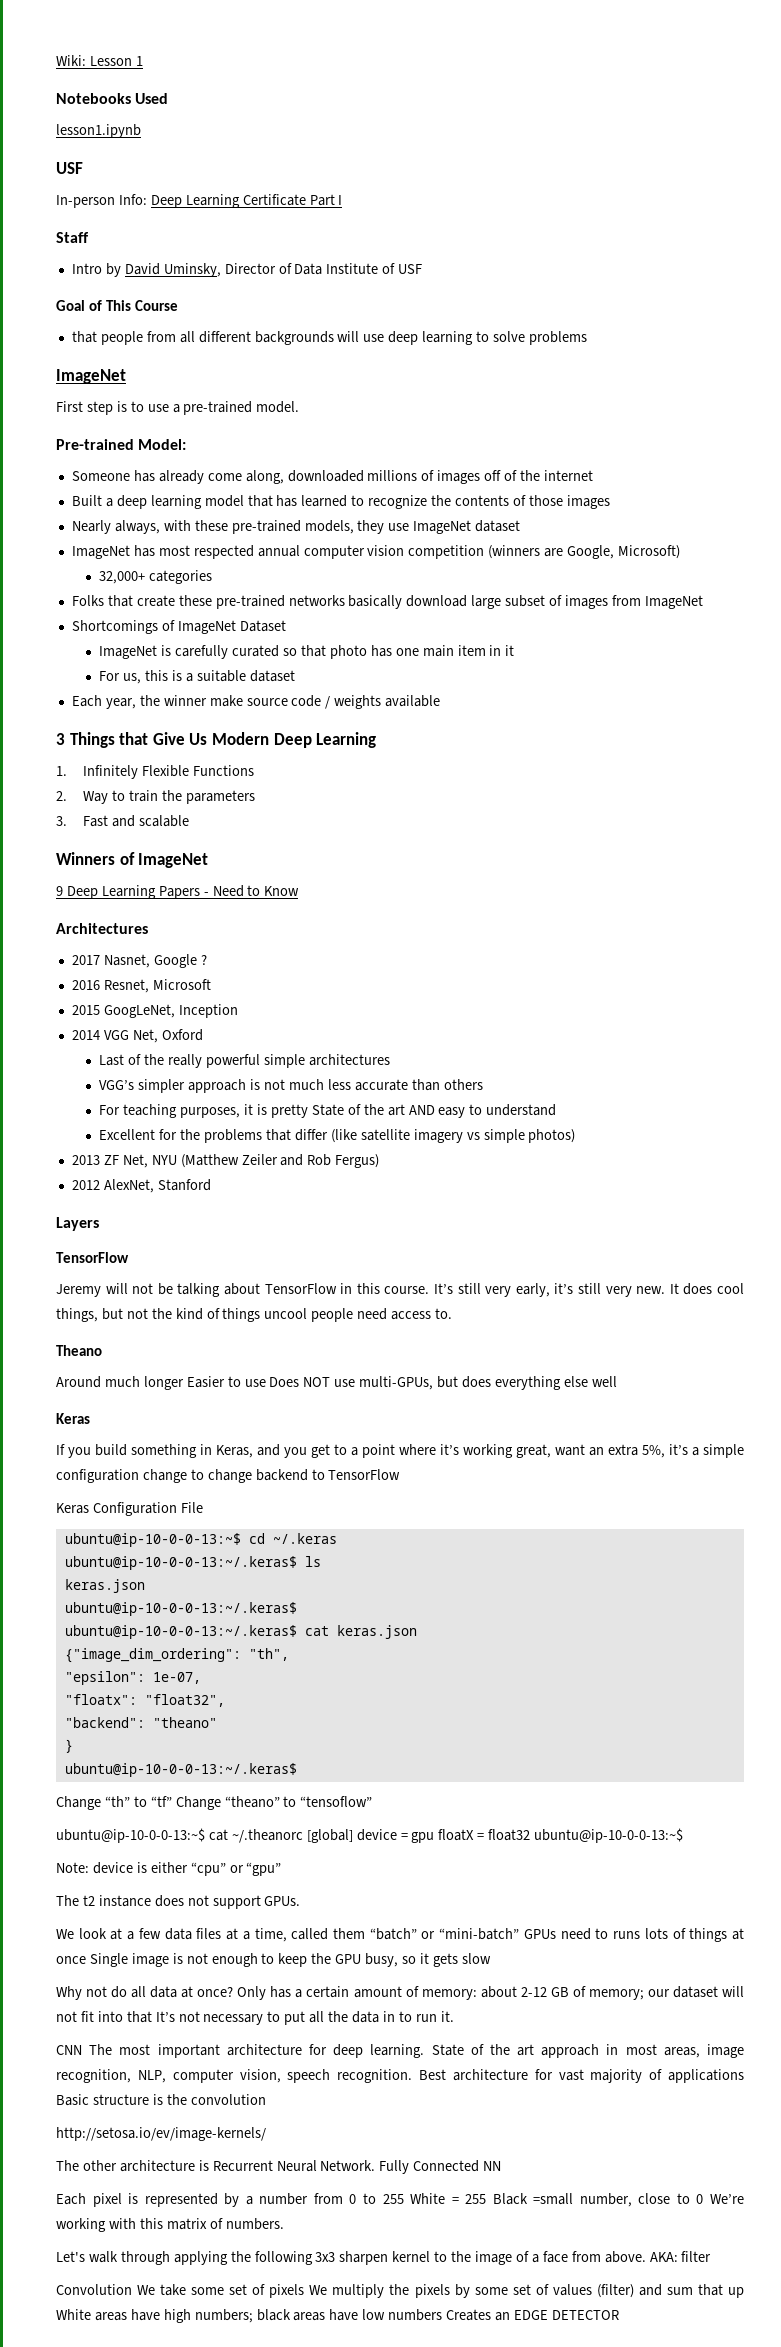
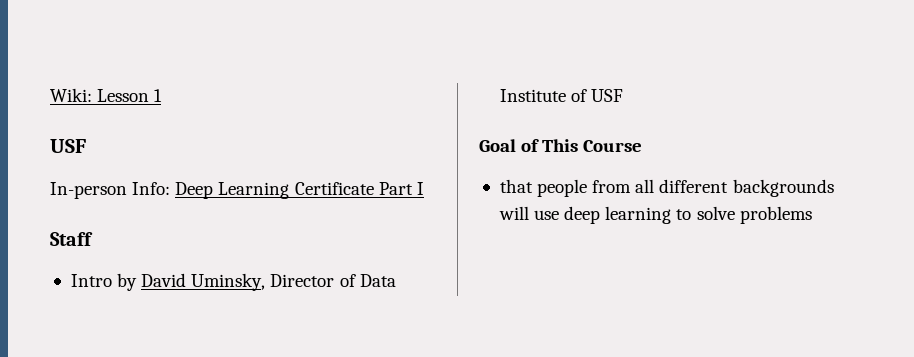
- Notebooks Used
- lesson1.ipynb
  that people from all different backgrounds will use deep learning to solve problems
- ImageNet
- First step is to use a pre-trained model.
- Pre-trained Model:
- Someone has already come along, downloaded millions of images off of the internet
- Built a deep learning model that has learned to recognize the contents of those images
- Nearly always, with these pre-trained models, they use ImageNet dataset
- ImageNet has most respected annual computer vision competition (winners are Google, Microsoft)
- 32,000+ categories
- Folks that create these pre-trained networks basically download large subset of images from ImageNet
- Shortcomings of ImageNet Dataset
- ImageNet is carefully curated so that photo has one main item in it
- For us, this is a suitable dataset
- Each year, the winner make source code / weights available
- 3 Things that Give Us Modern Deep Learning
- 1. Infinitely Flexible Functions
- 2. Way to train the parameters
- 3. Fast and scalable
- Winners of ImageNet
- 9 Deep Learning Papers - Need to Know
- Architectures
- 2017 Nasnet, Google ?
- 2016 Resnet, Microsoft
- 2015 GoogLeNet, Inception
- 2014 VGG Net, Oxford
- Last of the really powerful simple architectures
- VGG’s simpler approach is not much less accurate than others
- For teaching purposes, it is pretty State of the art AND easy to understand
- Excellent for the problems that differ (like satellite imagery vs simple photos)
- 2013 ZF Net, NYU (Matthew Zeiler and Rob Fergus)
- 2012 AlexNet, Stanford
- Layers
- TensorFlow
- Jeremy will not be talking about TensorFlow in this course. It’s still very early, it’s still very new. It does cool things, but not the kind of things uncool people need access to.
- Theano
- Around much longer Easier to use Does NOT use multi-GPUs, but does everything else well
- Keras
- If you build something in Keras, and you get to a point where it’s working great, want an extra 5%, it’s a simple configuration change to change backend to TensorFlow
- Keras Configuration File
- ubuntu@ip-10-0-0-13:~$ cd ~/.keras
- ubuntu@ip-10-0-0-13:~/.keras$ ls
- keras.json
- ubuntu@ip-10-0-0-13:~/.keras$
- ubuntu@ip-10-0-0-13:~/.keras$ cat keras.json
- {"image_dim_ordering": "th",
- "epsilon": 1e-07,
- "floatx": "float32",
- "backend": "theano"
- }
- ubuntu@ip-10-0-0-13:~/.keras$
- Change “th” to “tf” Change “theano” to “tensoflow”
- ubuntu@ip-10-0-0-13:~$ cat ~/.theanorc [global] device = gpu floatX = float32 ubuntu@ip-10-0-0-13:~$
- Note: device is either “cpu” or “gpu”
- The t2 instance does not support GPUs.
- We look at a few data files at a time, called them “batch” or “mini-batch” GPUs need to runs lots of things at once Single image is not enough to keep the GPU busy, so it gets slow
- Why not do all data at once? Only has a certain amount of memory: about 2-12 GB of memory; our dataset will not fit into that It’s not necessary to put all the data in to run it.
- CNN The most important architecture for deep learning. State of the art approach in most areas, image recognition, NLP, computer vision, speech recognition. Best architecture for vast majority of applications Basic structure is the convolution
- http://setosa.io/ev/image-kernels/
- The other architecture is Recurrent Neural Network. Fully Connected NN
- Each pixel is represented by a number from 0 to 255 White = 255 Black =small number, close to 0 We’re working with this matrix of numbers.
- Let's walk through applying the following 3x3 sharpen kernel to the image of a face from above. AKA: filter
- Convolution We take some set of pixels We multiply the pixels by some set of values (filter) and sum that up White areas have high numbers; black areas have low numbers Creates an EDGE DETECTOR

